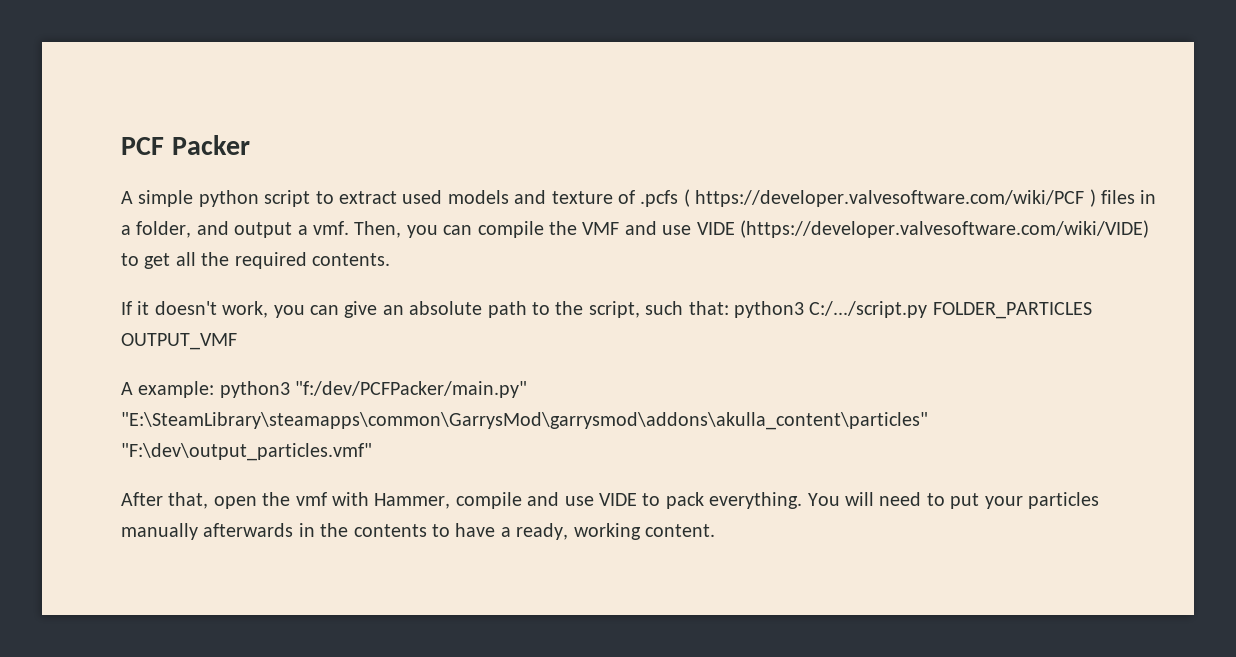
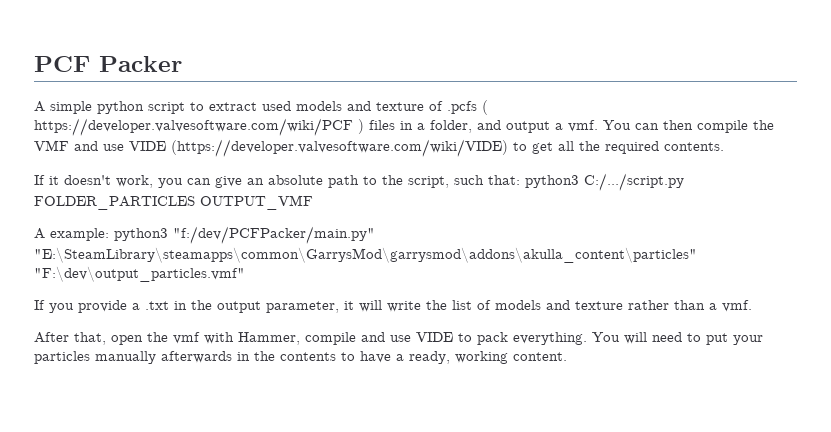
- Then, you can compile the VMF and use VIDE (https://developer.valvesoftware.com/wiki/VIDE) to get all the required contents.
+ You can then compile the VMF and use VIDE (https://developer.valvesoftware.com/wiki/VIDE) to get all the required contents.
+ If you provide a .txt in the output parameter, it will write the list of models and texture rather than a vmf.

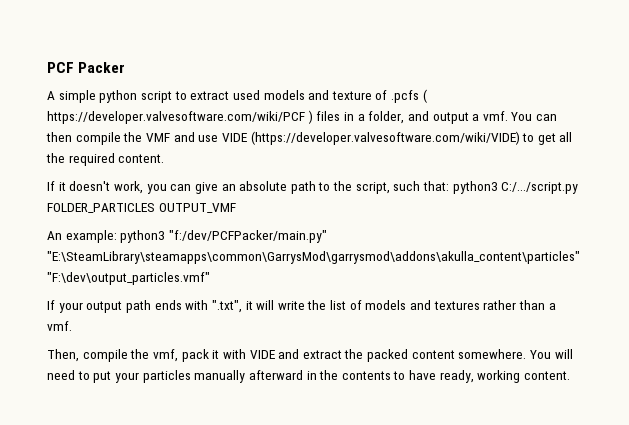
- You can then compile the VMF and use VIDE (https://developer.valvesoftware.com/wiki/VIDE) to get all the required contents.
+ You can then compile the VMF and use VIDE (https://developer.valvesoftware.com/wiki/VIDE) to get all the required content.
- A example: python3 "f:/dev/PCFPacker/main.py" "E:\SteamLibrary\steamapps\common\GarrysMod\garrysmod\addons\akulla_content\particles" "F:\dev\output_particles.vmf"
+ An example: python3 "f:/dev/PCFPacker/main.py" "E:\SteamLibrary\steamapps\common\GarrysMod\garrysmod\addons\akulla_content\particles" "F:\dev\output_particles.vmf"
- If you provide a .txt in the output parameter, it will write the list of models and texture rather than a vmf.
+ If your output path ends with ".txt", it will write the list of models and textures rather than a vmf.
- After that, open the vmf with Hammer, compile and use VIDE to pack everything.
+ Then, compile the vmf, pack it with VIDE and extract the packed content somewhere.
- You will need to put your particles manually afterwards in the contents to have a ready, working content.
+ You will need to put your particles manually afterward in the contents to have ready, working content.

